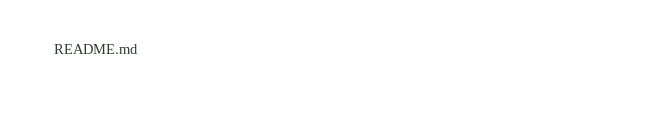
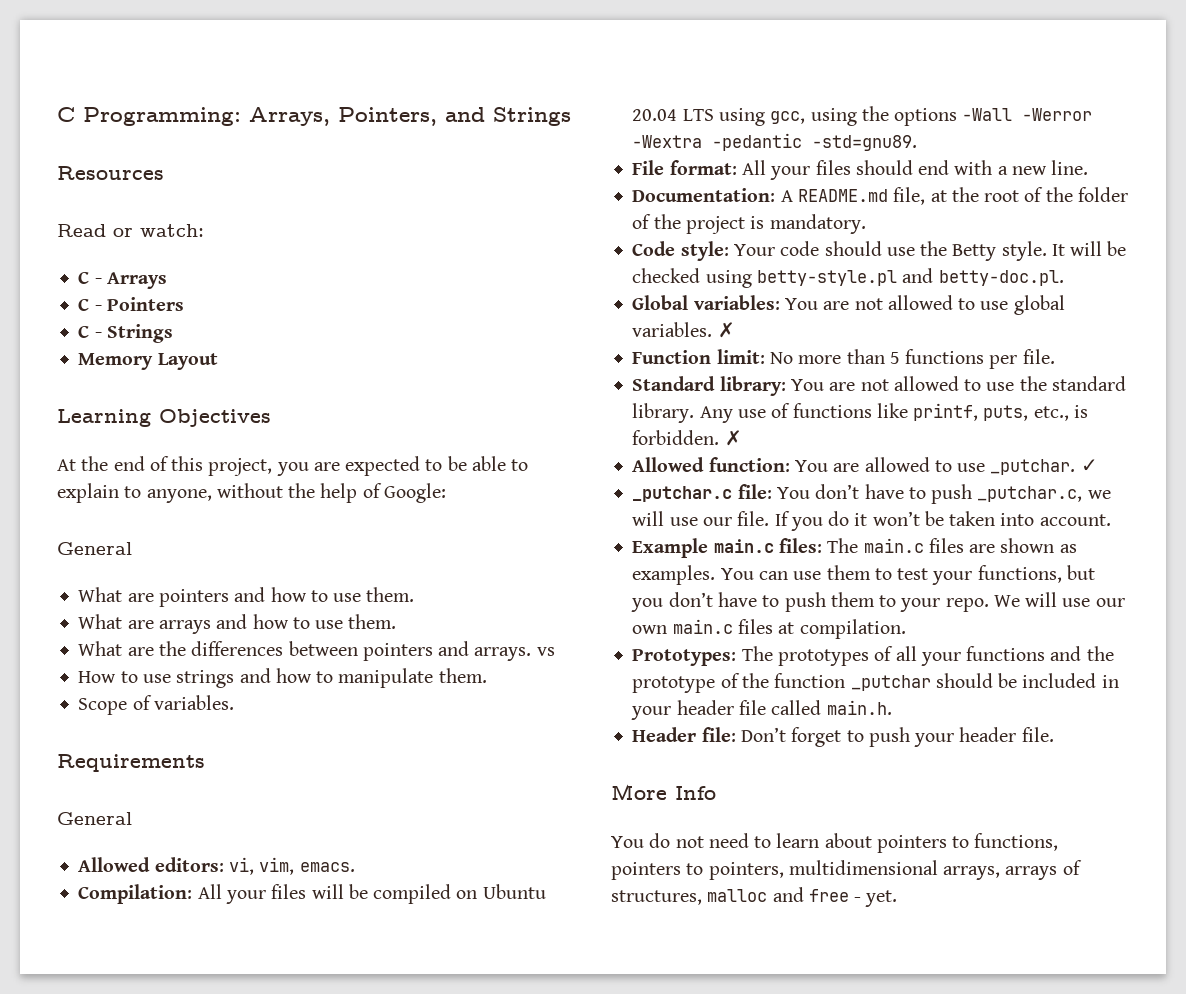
- README.md
+ C Programming: Arrays, Pointers, and Strings
+ Resources
+ Read or watch:
+ C - Arrays
+ C - Pointers
+ C - Strings
+ Memory Layout
+ Learning Objectives
+ At the end of this project, you are expected to be able to explain to anyone, without the help of Google:
+ General
+ What are pointers and how to use them.
+ What are arrays and how to use them.
+ What are the differences between pointers and arrays. vs
+ How to use strings and how to manipulate them.
+ Scope of variables.
+ Requirements
+ General
+ Allowed editors: vi, vim, emacs.
+ Compilation: All your files will be compiled on Ubuntu 20.04 LTS using gcc, using the options -Wall -Werror -Wextra -pedantic -std=gnu89.
+ File format: All your files should end with a new line.
+ Documentation: A README.md file, at the root of the folder of the project is mandatory.
+ Code style: Your code should use the Betty style. It will be checked using betty-style.pl and betty-doc.pl.
+ Global variables: You are not allowed to use global variables. ✗
+ Function limit: No more than 5 functions per file.
+ Standard library: You are not allowed to use the standard library. Any use of functions like printf, puts, etc., is forbidden. ✗
+ Allowed function: You are allowed to use _putchar. ✓
+ _putchar.c file: You don’t have to push _putchar.c, we will use our file. If you do it won’t be taken into account.
+ Example main.c files: The main.c files are shown as examples. You can use them to test your functions, but you don’t have to push them to your repo. We will use our own main.c files at compilation.
+ Prototypes: The prototypes of all your functions and the prototype of the function _putchar should be included in your header file called main.h.
+ Header file: Don’t forget to push your header file.
+ More Info
+ You do not need to learn about pointers to functions, pointers to pointers, multidimensional arrays, arrays of structures, malloc and free - yet.

